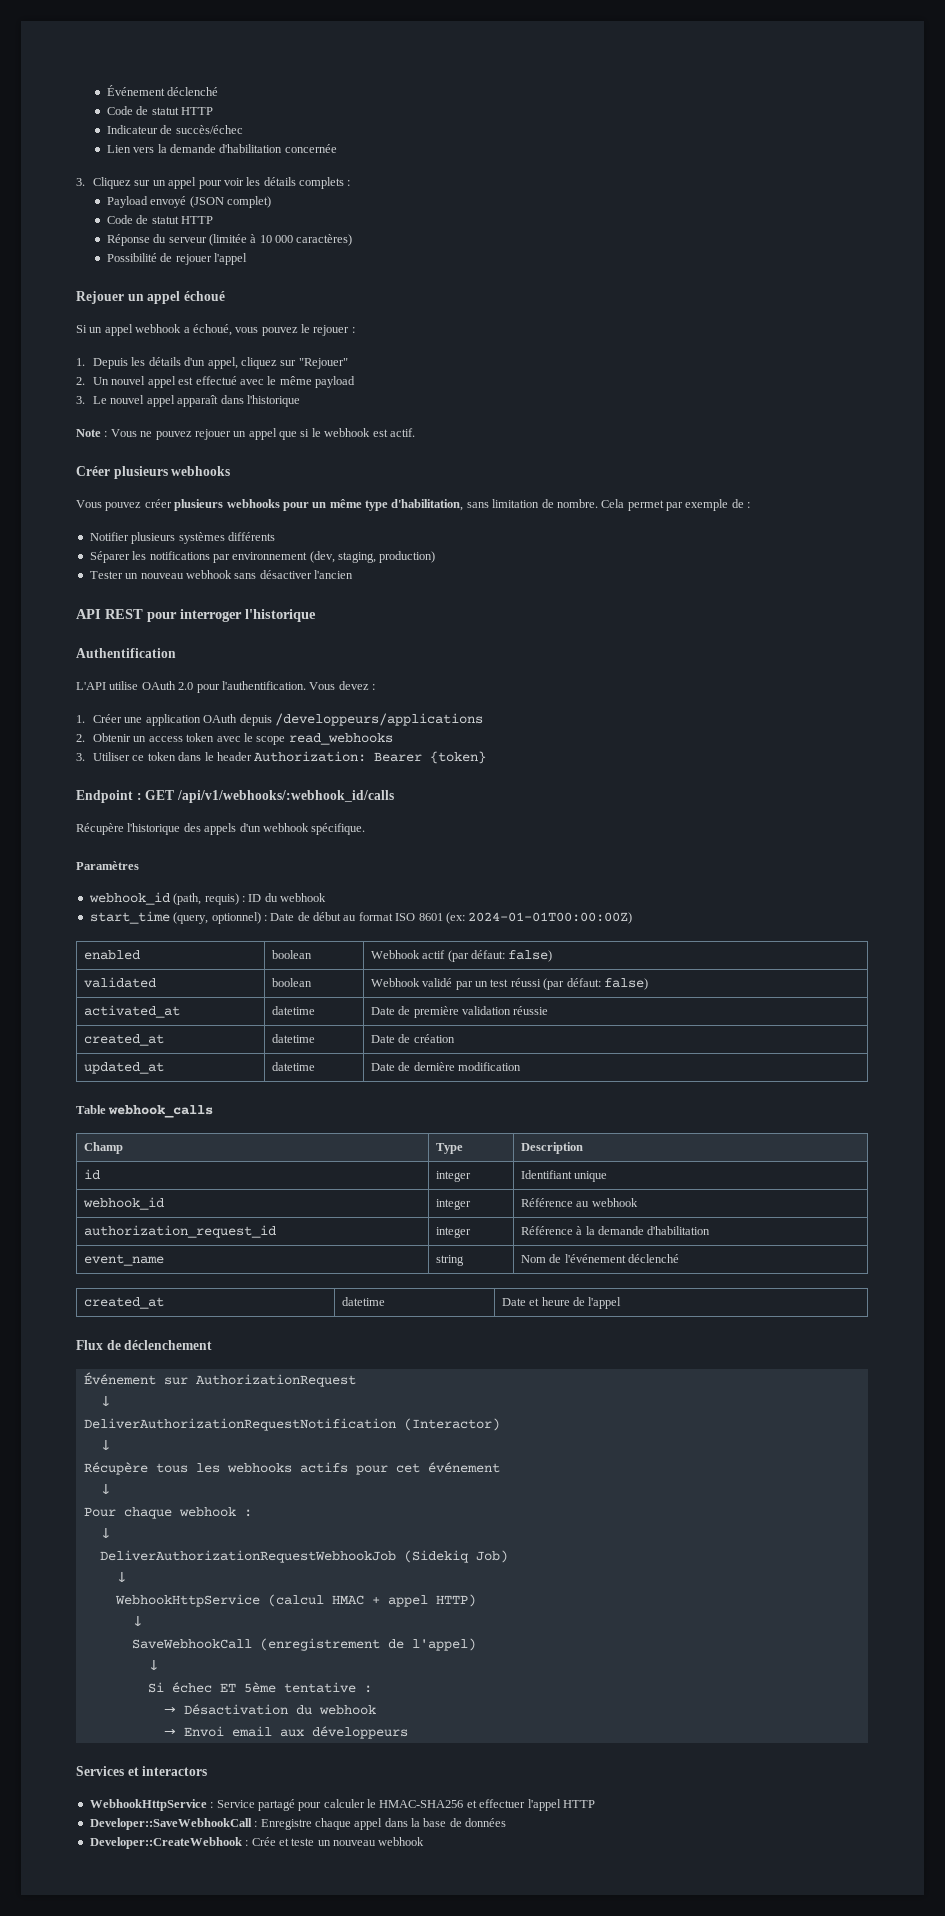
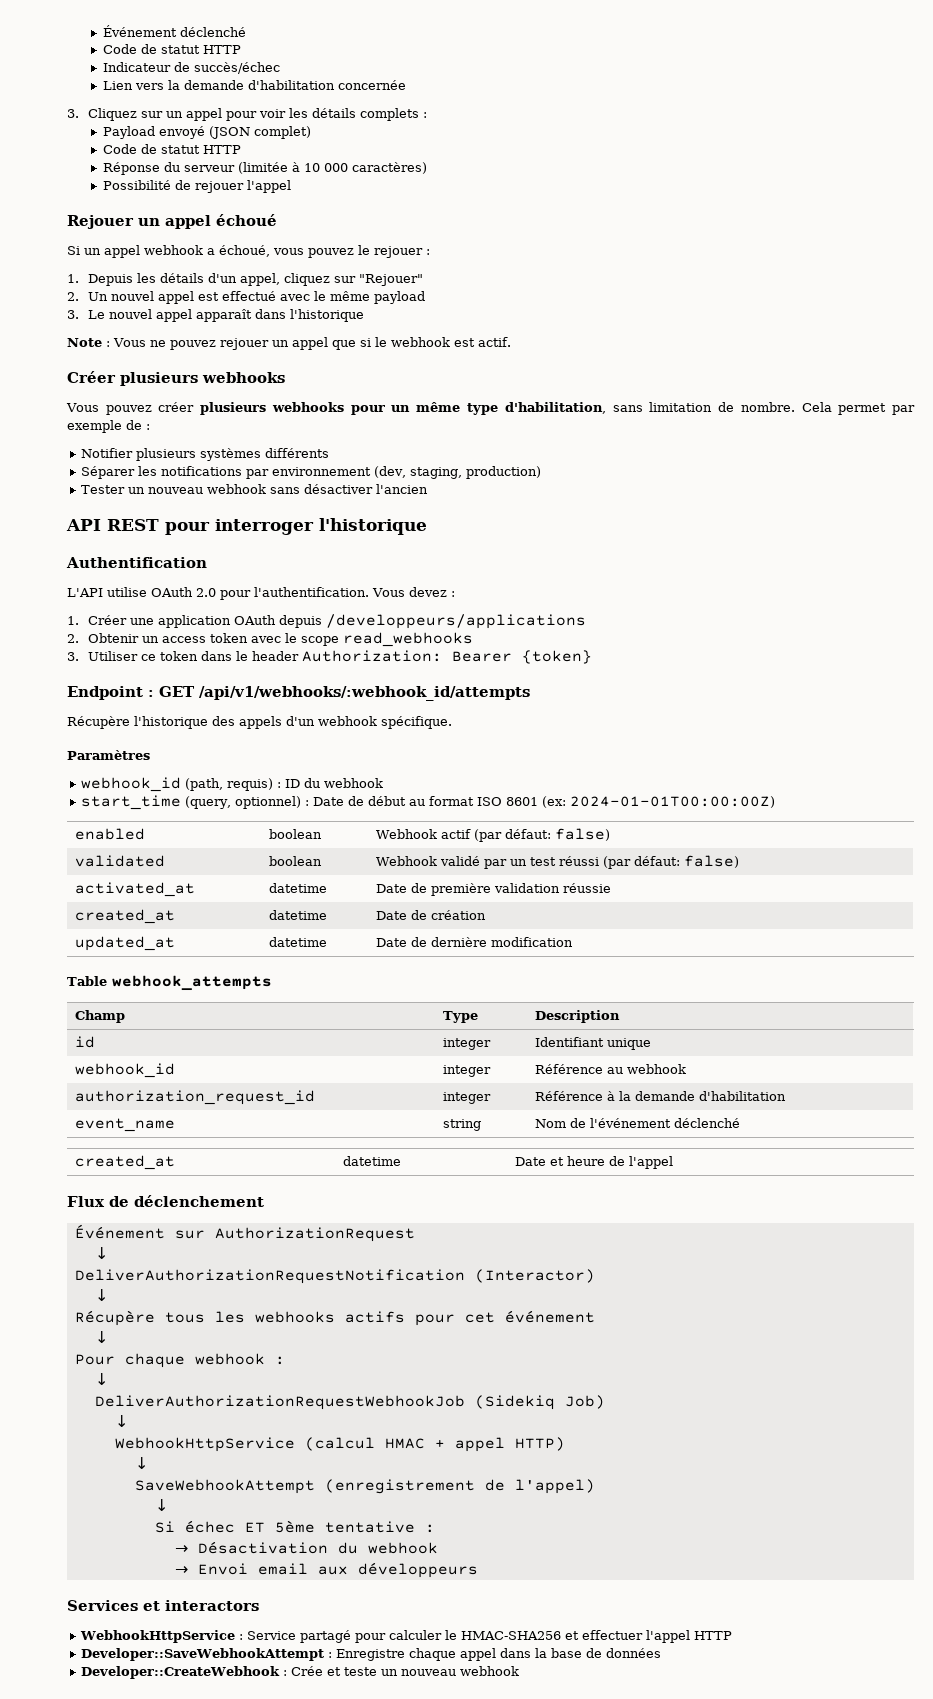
- Endpoint : GET /api/v1/webhooks/:webhook_id/calls
+ Endpoint : GET /api/v1/webhooks/:webhook_id/attempts
- Table webhook_calls
+ Table webhook_attempts
- SaveWebhookCall (enregistrement de l'appel)
+ SaveWebhookAttempt (enregistrement de l'appel)
- Developer::SaveWebhookCall : Enregistre chaque appel dans la base de données
+ Developer::SaveWebhookAttempt : Enregistre chaque appel dans la base de données

